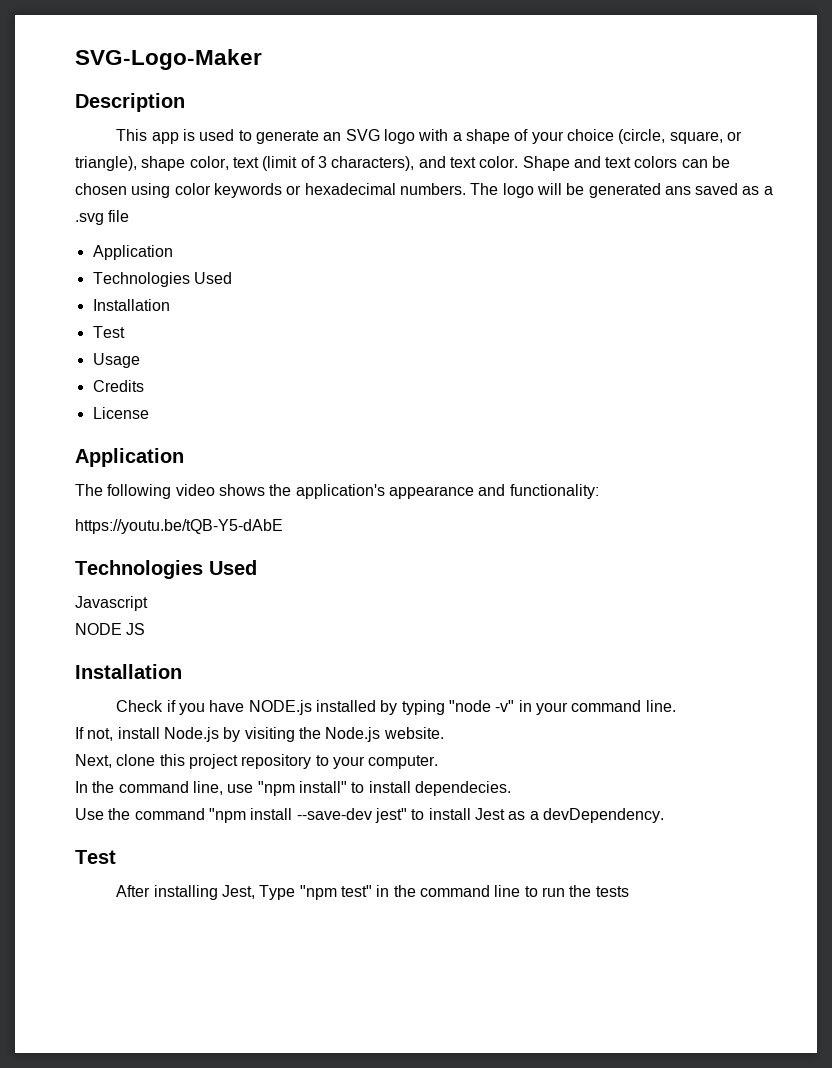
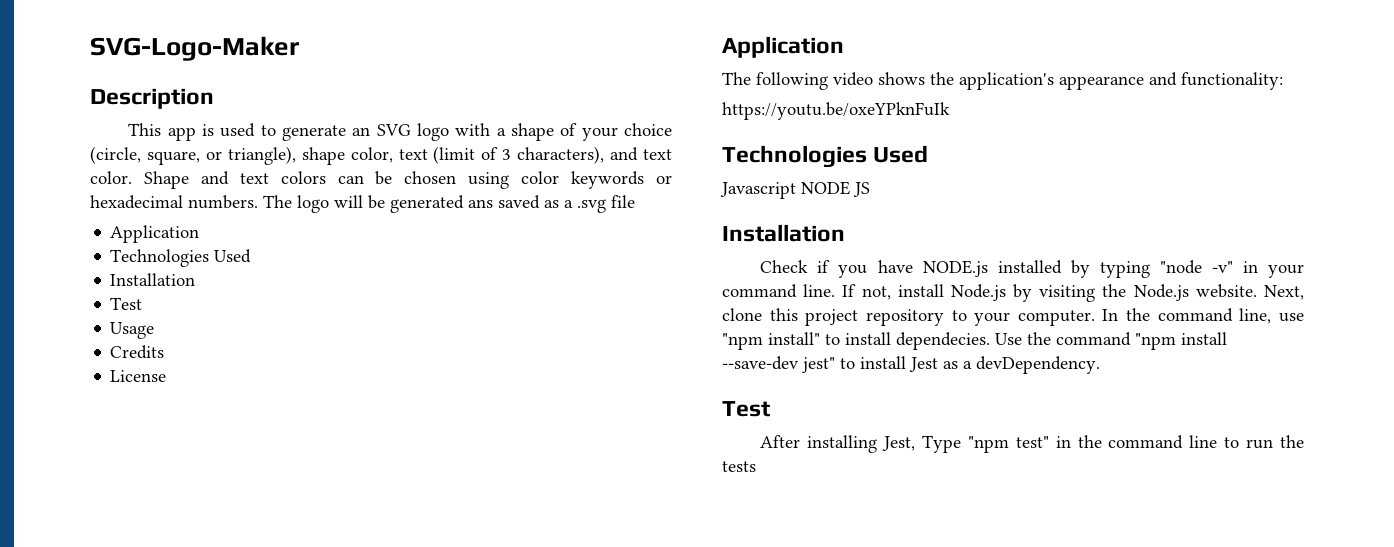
- https://youtu.be/tQB-Y5-dAbE
+ https://youtu.be/oxeYPknFuIk
- Javascript
- NODE JS
+ Javascript NODE JS
- Check if you have NODE.js installed by typing "node -v" in your command line.
- If not, install Node.js by visiting the Node.js website.
- Next, clone this project repository to your computer.
- In the command line, use "npm install" to install dependecies.
- Use the command "npm install --save-dev jest" to install Jest as a devDependency.
+ Check if you have NODE.js installed by typing "node -v" in your command line. If not, install Node.js by visiting the Node.js website. Next, clone this project repository to your computer. In the command line, use "npm install" to install dependecies. Use the command "npm install --save-dev jest" to install Jest as a devDependency.

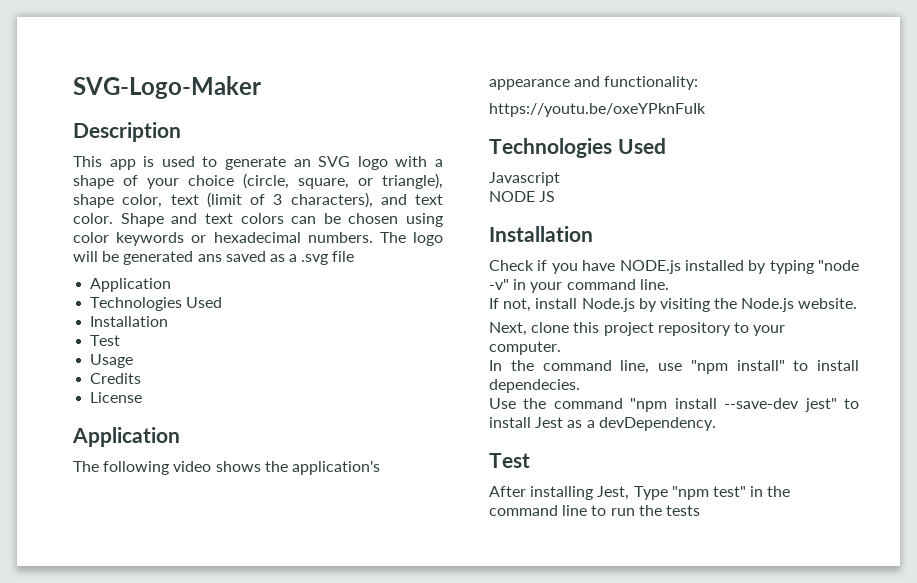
- Javascript NODE JS
+ Javascript
+ NODE JS
- Check if you have NODE.js installed by typing "node -v" in your command line. If not, install Node.js by visiting the Node.js website. Next, clone this project repository to your computer. In the command line, use "npm install" to install dependecies. Use the command "npm install --save-dev jest" to install Jest as a devDependency.
+ Check if you have NODE.js installed by typing "node -v" in your command line.
+ If not, install Node.js by visiting the Node.js website.
+ Next, clone this project repository to your computer.
+ In the command line, use "npm install" to install dependecies.
+ Use the command "npm install --save-dev jest" to install Jest as a devDependency.

